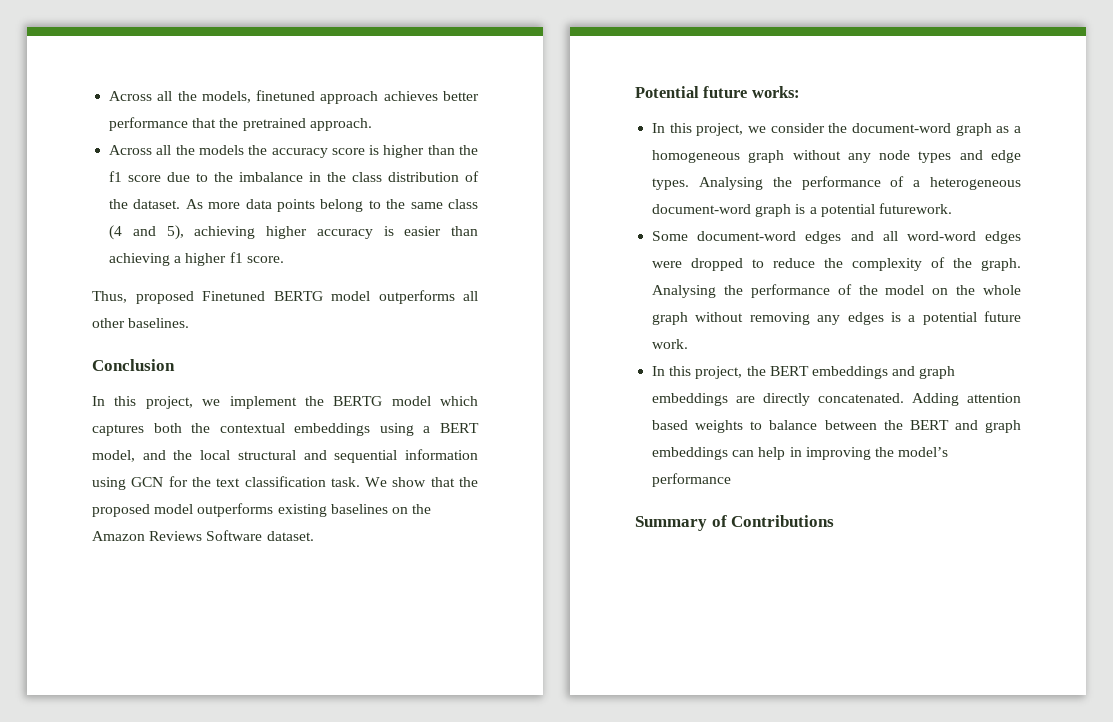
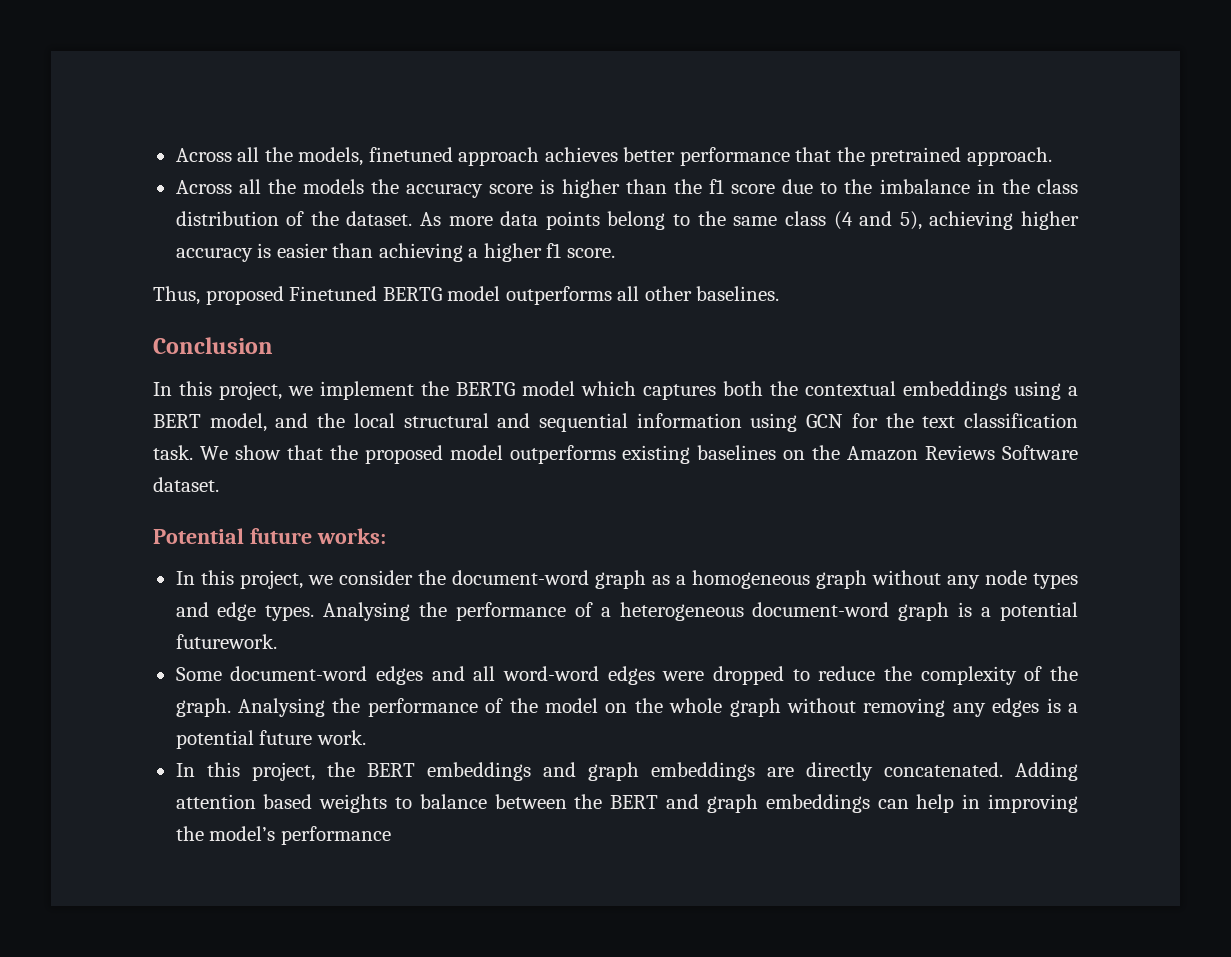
- Summary of Contributions

